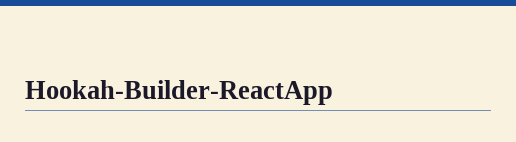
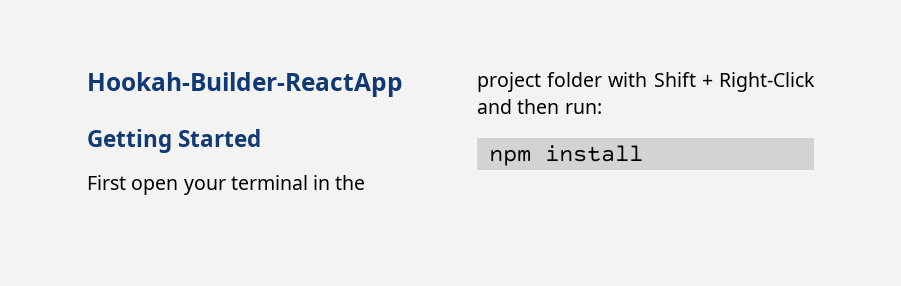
+ Getting Started
+ First open your terminal in the project folder with Shift + Right-Click and then run:
+ npm install

